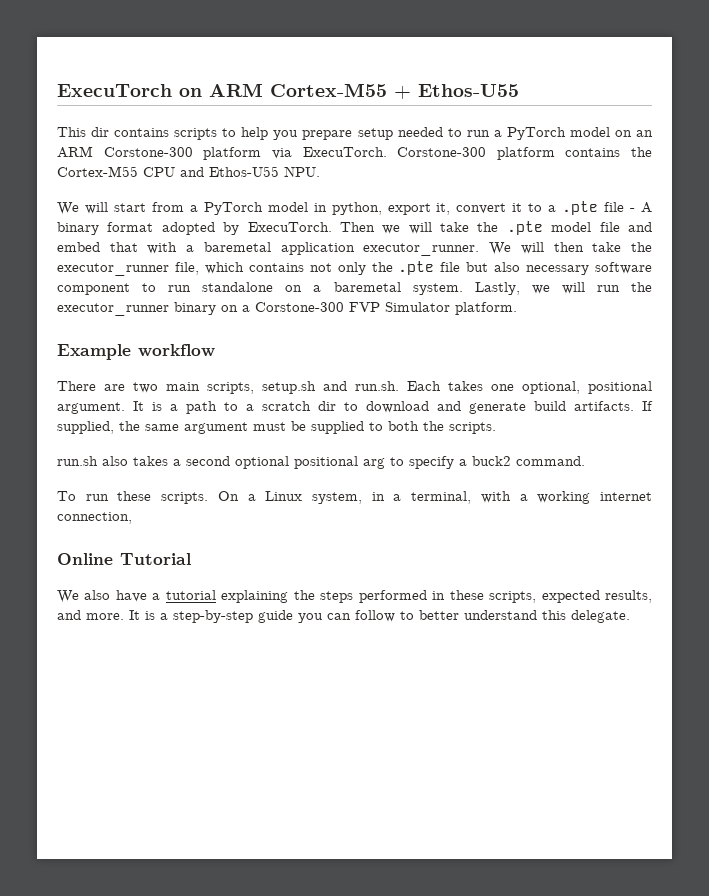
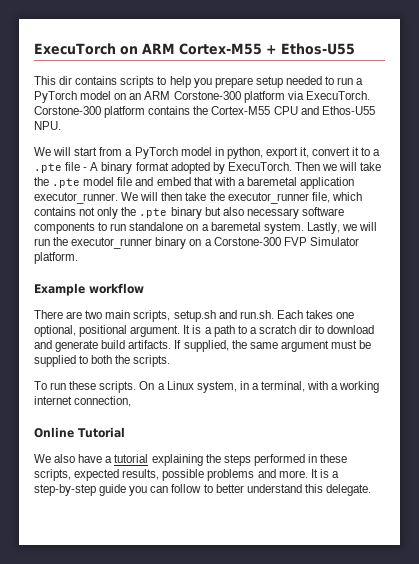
- We will then take the executor_runner file, which contains not only the .pte file but also necessary software component to run standalone on a baremetal system.
+ We will then take the executor_runner file, which contains not only the .pte binary but also necessary software components to run standalone on a baremetal system.
- run.sh also takes a second optional positional arg to specify a buck2 command.
- We also have a tutorial explaining the steps performed in these scripts, expected results, and more.
+ We also have a tutorial explaining the steps performed in these scripts, expected results, possible problems and more.

